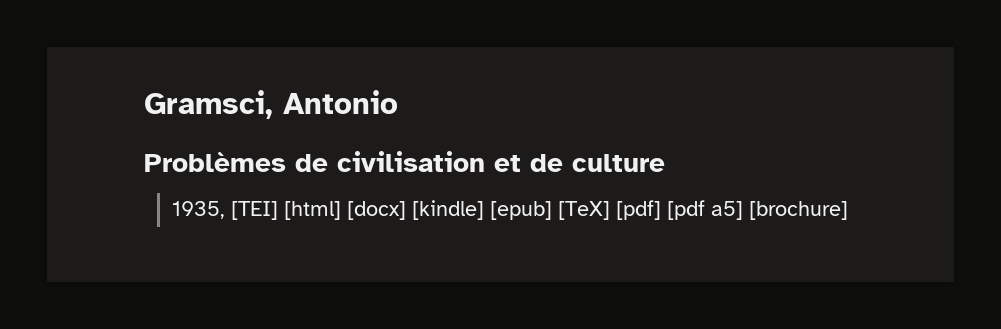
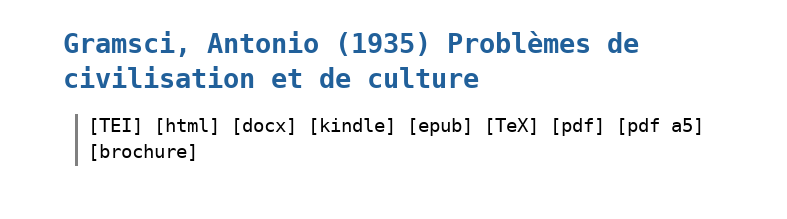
- Gramsci, Antonio
- Problèmes de civilisation et de culture
+ Gramsci, Antonio (1935) Problèmes de civilisation et de culture
- 1935, [TEI] [html] [docx] [kindle] [epub] [TeX] [pdf] [pdf a5] [brochure]
+ [TEI] [html] [docx] [kindle] [epub] [TeX] [pdf] [pdf a5] [brochure]

